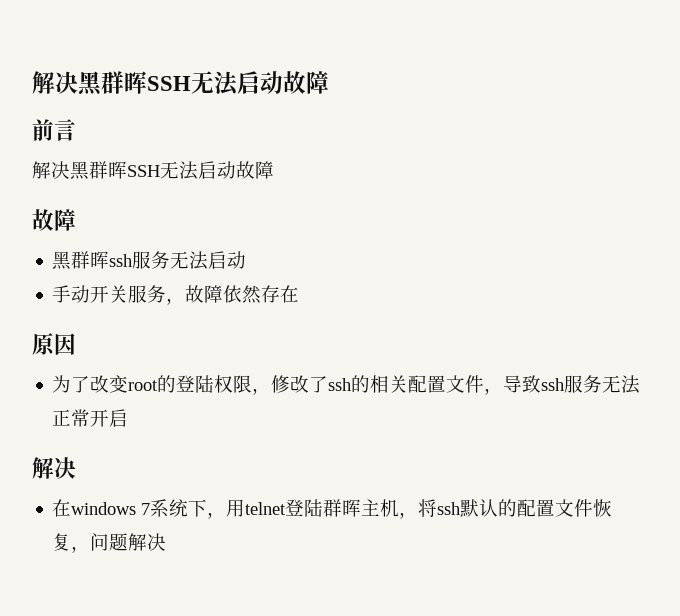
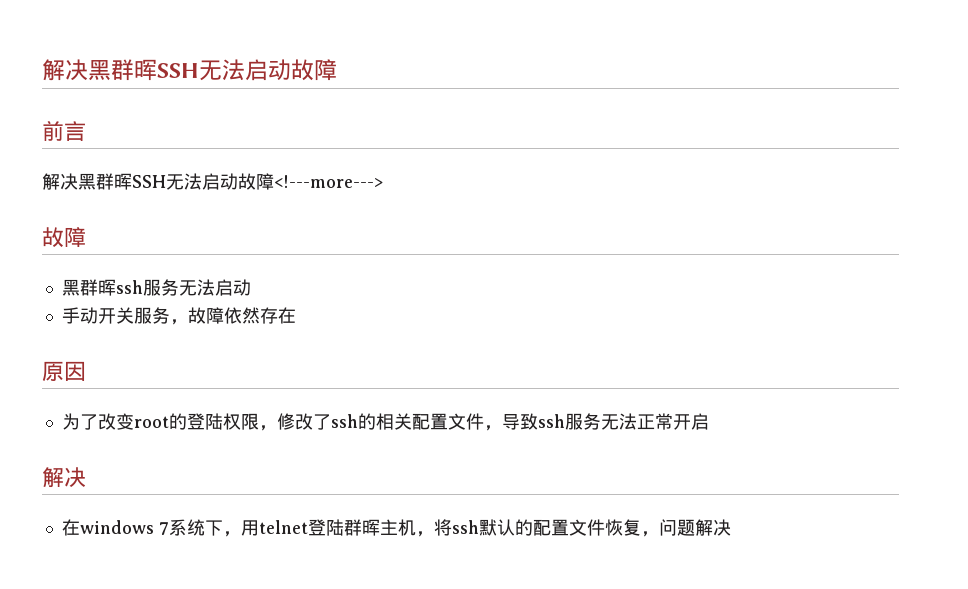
  前言
- 解决黑群晖SSH无法启动故障
+ 解决黑群晖SSH无法启动故障<!---more--->

